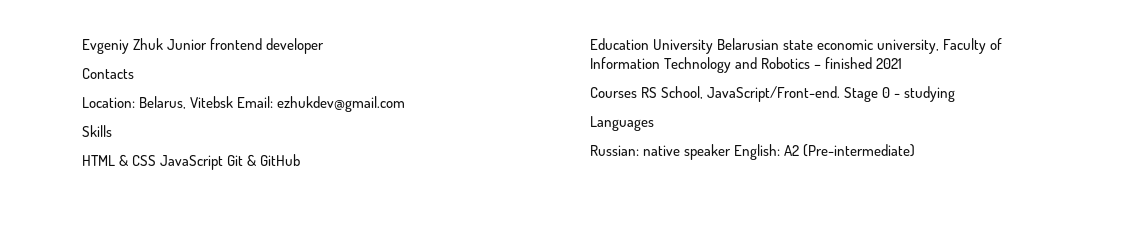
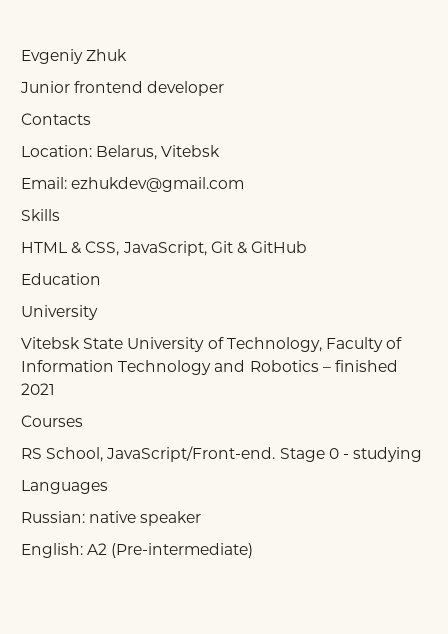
- Evgeniy Zhuk Junior frontend developer
+ Evgeniy Zhuk
+ Junior frontend developer
- Location: Belarus, Vitebsk Email: ezhukdev@gmail.com
+ Location: Belarus, Vitebsk
+ Email: ezhukdev@gmail.com
- HTML & CSS JavaScript Git & GitHub
+ HTML & CSS, JavaScript, Git & GitHub
- Education University Belarusian state economic university, Faculty of Information Technology and Robotics – finished 2021
+ Education
+ University
+ Vitebsk State University of Technology, Faculty of Information Technology and Robotics – finished 2021
- Courses RS School, JavaScript/Front-end.
+ Courses
+ RS School, JavaScript/Front-end.
- Russian: native speaker English: A2 (Pre-intermediate)
+ Russian: native speaker
+ English: A2 (Pre-intermediate)

